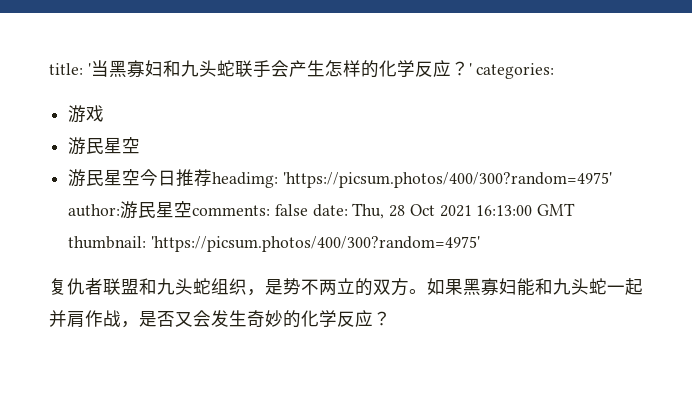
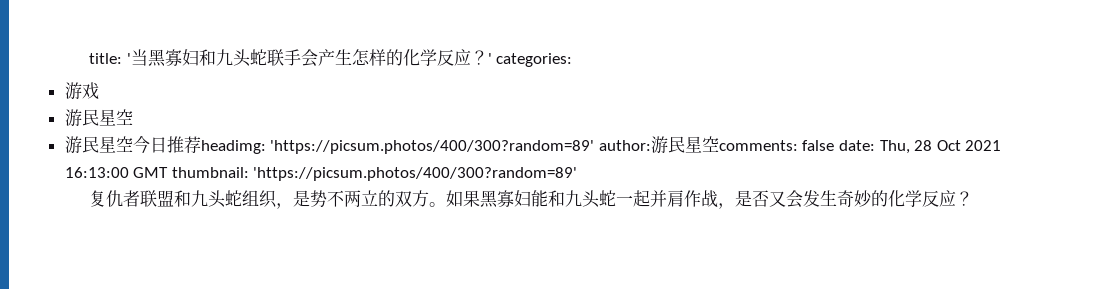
- 游民星空今日推荐headimg: 'https://picsum.photos/400/300?random=4975' author:游民星空comments: false date: Thu, 28 Oct 2021 16:13:00 GMT thumbnail: 'https://picsum.photos/400/300?random=4975'
+ 游民星空今日推荐headimg: 'https://picsum.photos/400/300?random=89' author:游民星空comments: false date: Thu, 28 Oct 2021 16:13:00 GMT thumbnail: 'https://picsum.photos/400/300?random=89'

